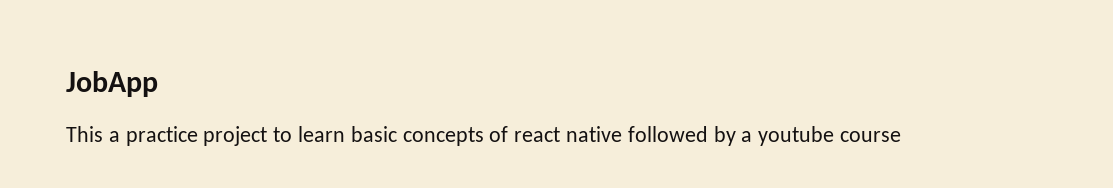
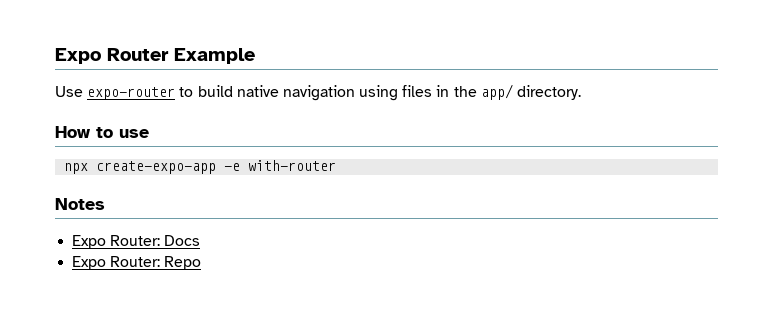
- JobApp
- This a practice project to learn basic concepts of react native followed by a youtube course
+ Expo Router Example
+ Use expo-router to build native navigation using files in the app/ directory.
+ How to use
+ npx create-expo-app -e with-router
+ Notes
+ Expo Router: Docs
+ Expo Router: Repo

